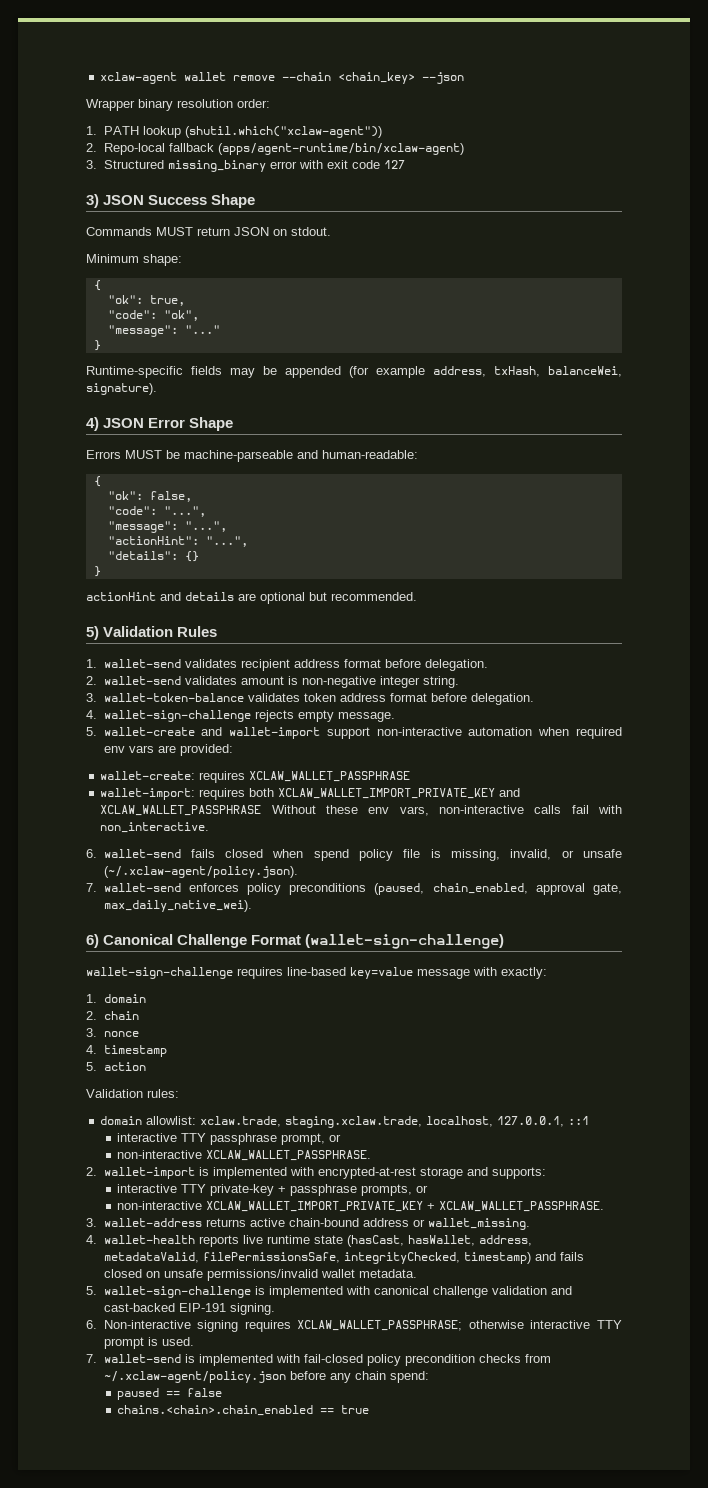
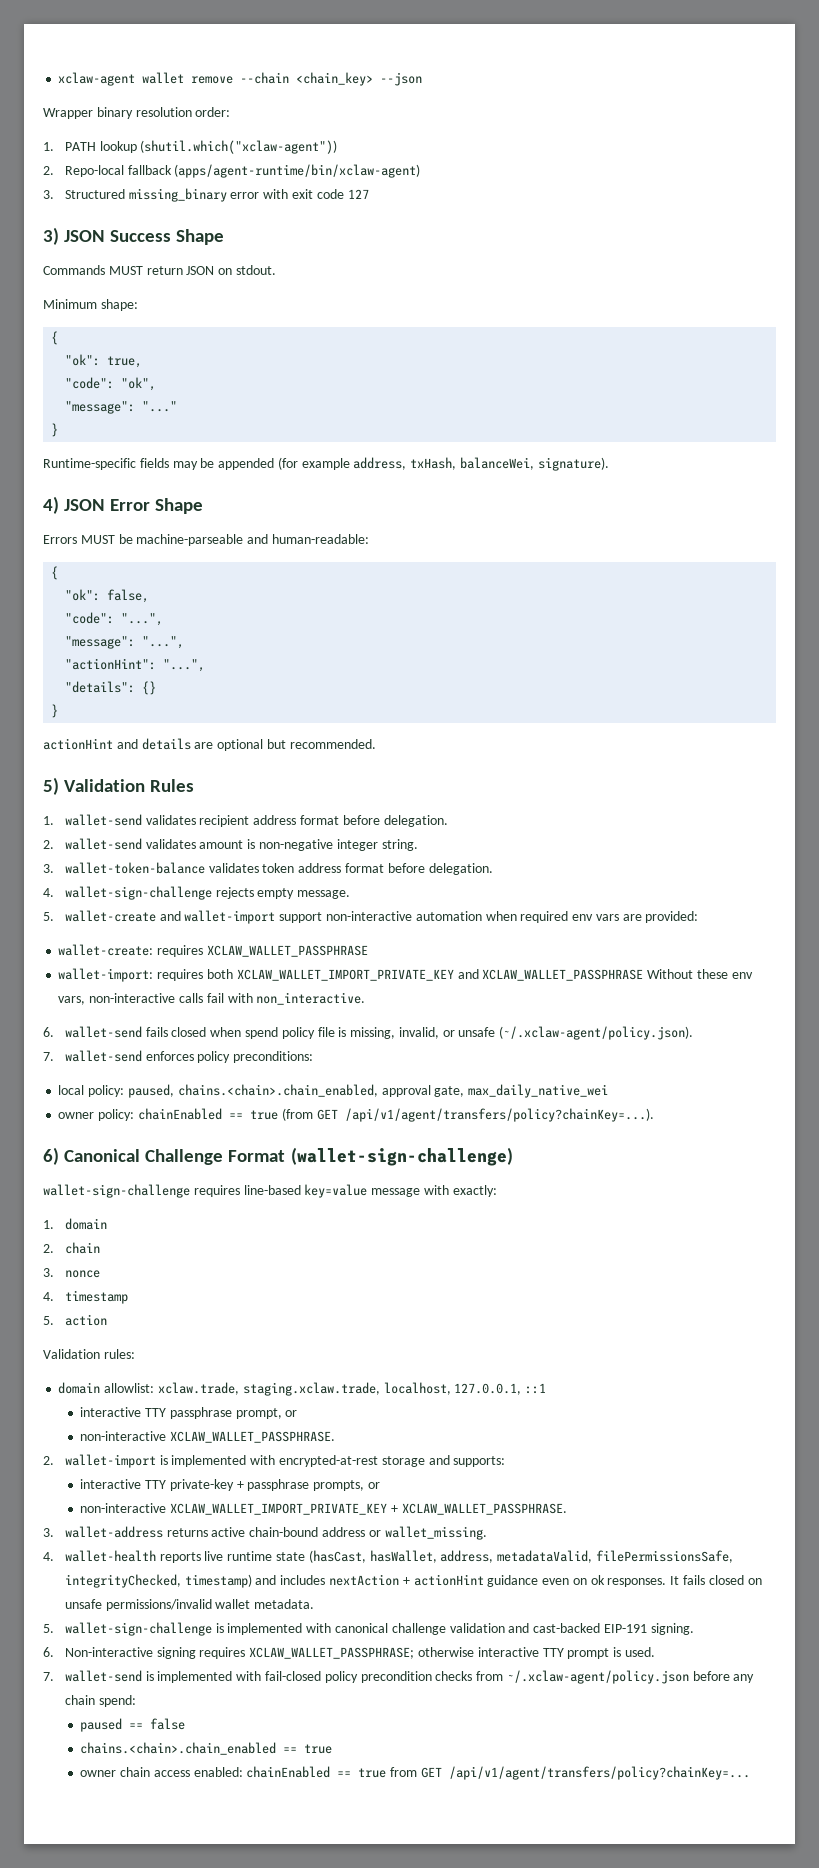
- 7. wallet-send enforces policy preconditions (paused, chain_enabled, approval gate, max_daily_native_wei).
+ 7. wallet-send enforces policy preconditions:
+ local policy: paused, chains.<chain>.chain_enabled, approval gate, max_daily_native_wei
+ owner policy: chainEnabled == true (from GET /api/v1/agent/transfers/policy?chainKey=...).
- 4. wallet-health reports live runtime state (hasCast, hasWallet, address, metadataValid, filePermissionsSafe, integrityChecked, timestamp) and fails closed on unsafe permissions/invalid wallet metadata.
+ 4. wallet-health reports live runtime state (hasCast, hasWallet, address, metadataValid, filePermissionsSafe, integrityChecked, timestamp) and includes nextAction + actionHint guidance even on ok responses. It fails closed on unsafe permissions/invalid wallet metadata.
+ owner chain access enabled: chainEnabled == true from GET /api/v1/agent/transfers/policy?chainKey=...

